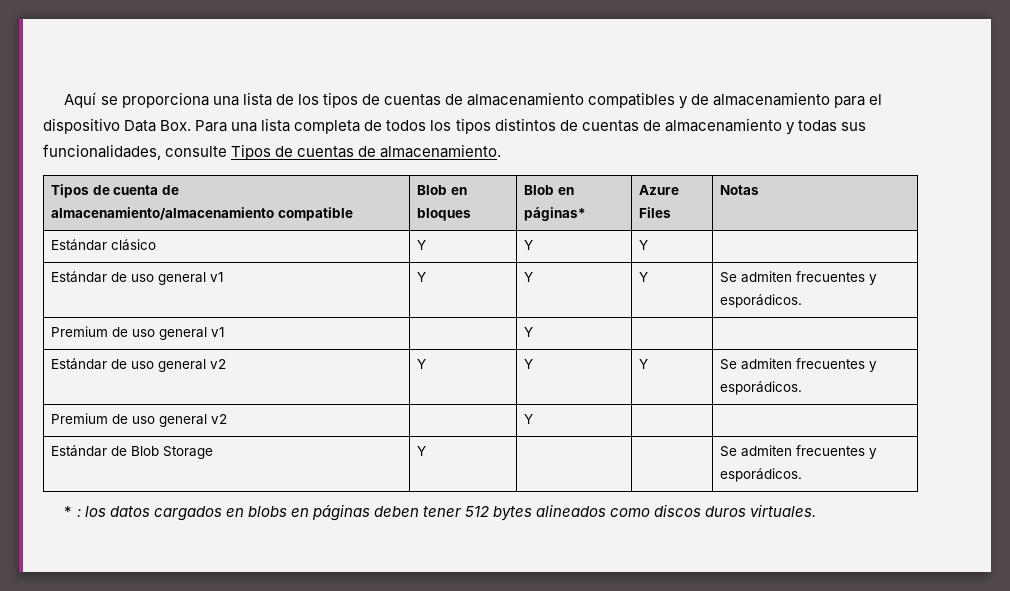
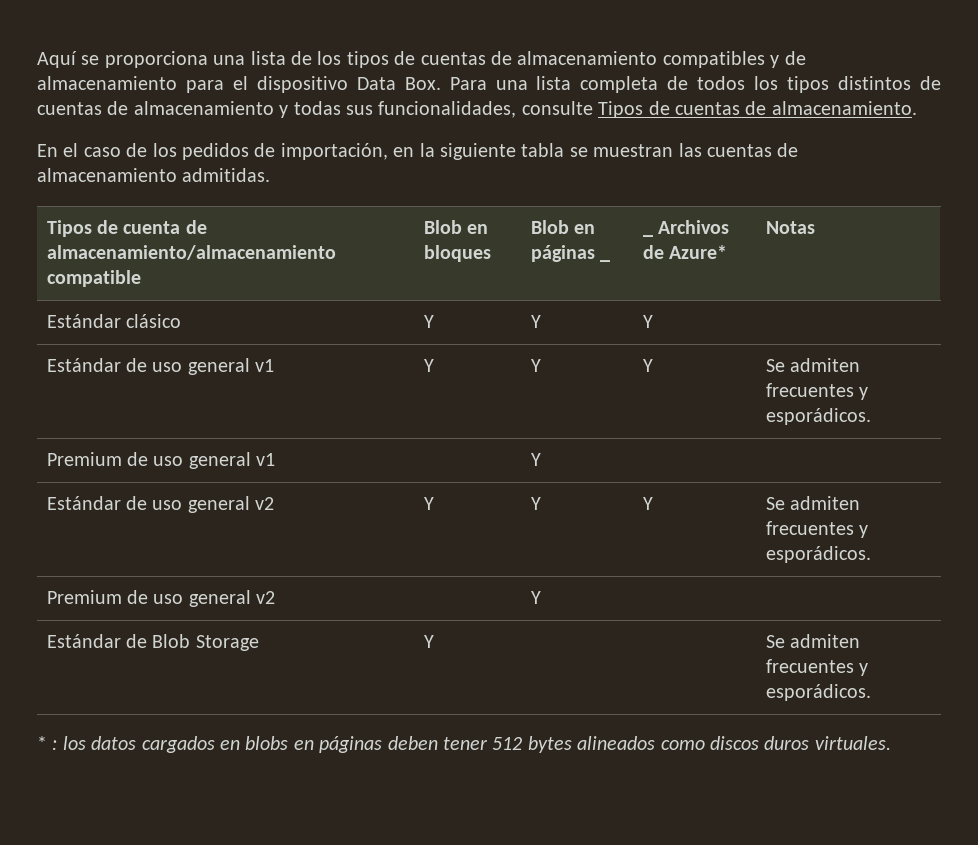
+ En el caso de los pedidos de importación, en la siguiente tabla se muestran las cuentas de almacenamiento admitidas.
- Tipos de cuenta de almacenamiento/almacenamiento compatible | Blob en bloques | Blob en páginas* | Azure Files | Notas
+ Tipos de cuenta de almacenamiento/almacenamiento compatible | Blob en bloques | Blob en páginas _ | _ Archivos de Azure* | Notas

